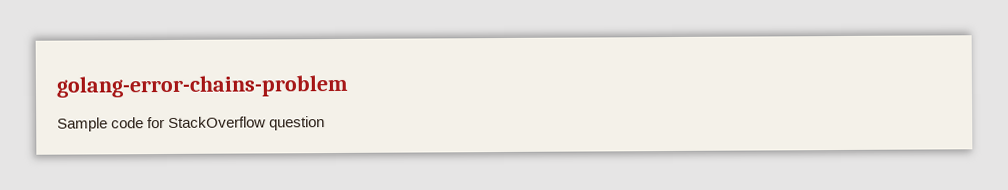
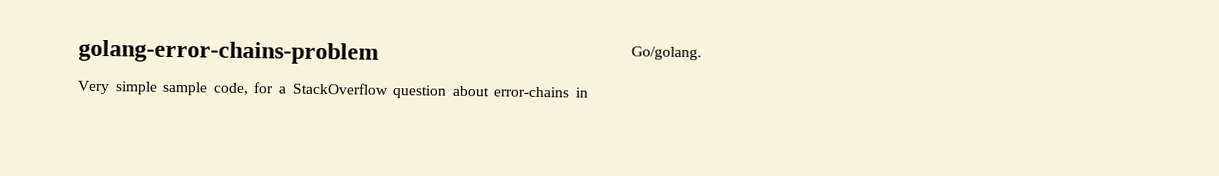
- Sample code for StackOverflow question
+ Very simple sample code, for a StackOverflow question about error-chains in Go/golang.

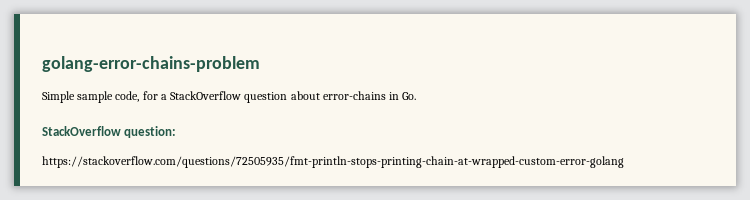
- Very simple sample code, for a StackOverflow question about error-chains in Go/golang.
+ Simple sample code, for a StackOverflow question about error-chains in Go.
+ StackOverflow question:
+ https://stackoverflow.com/questions/72505935/fmt-println-stops-printing-chain-at-wrapped-custom-error-golang

